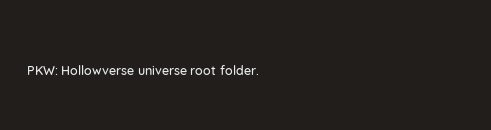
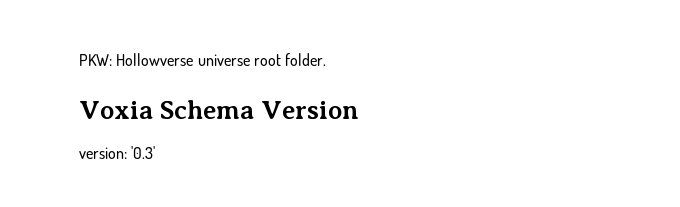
+ Voxia Schema Version
+ version: '0.3'

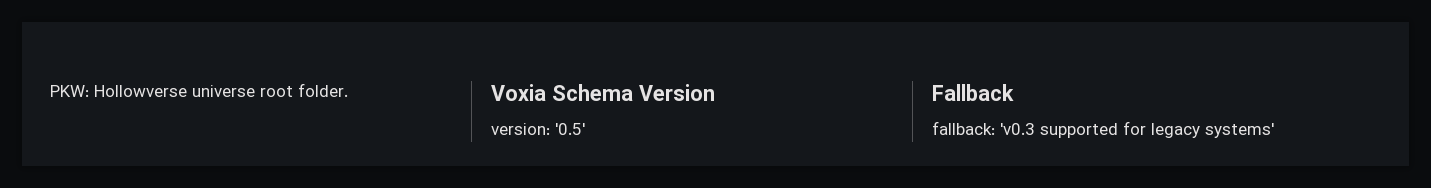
- version: '0.3'
+ version: '0.5'
+ Fallback
+ fallback: 'v0.3 supported for legacy systems'

